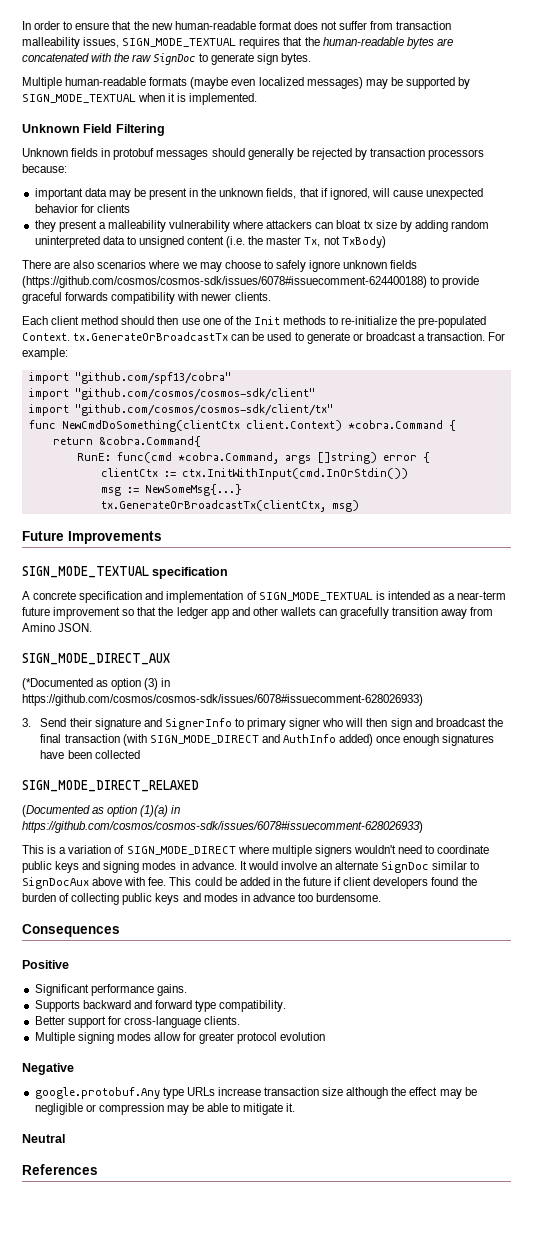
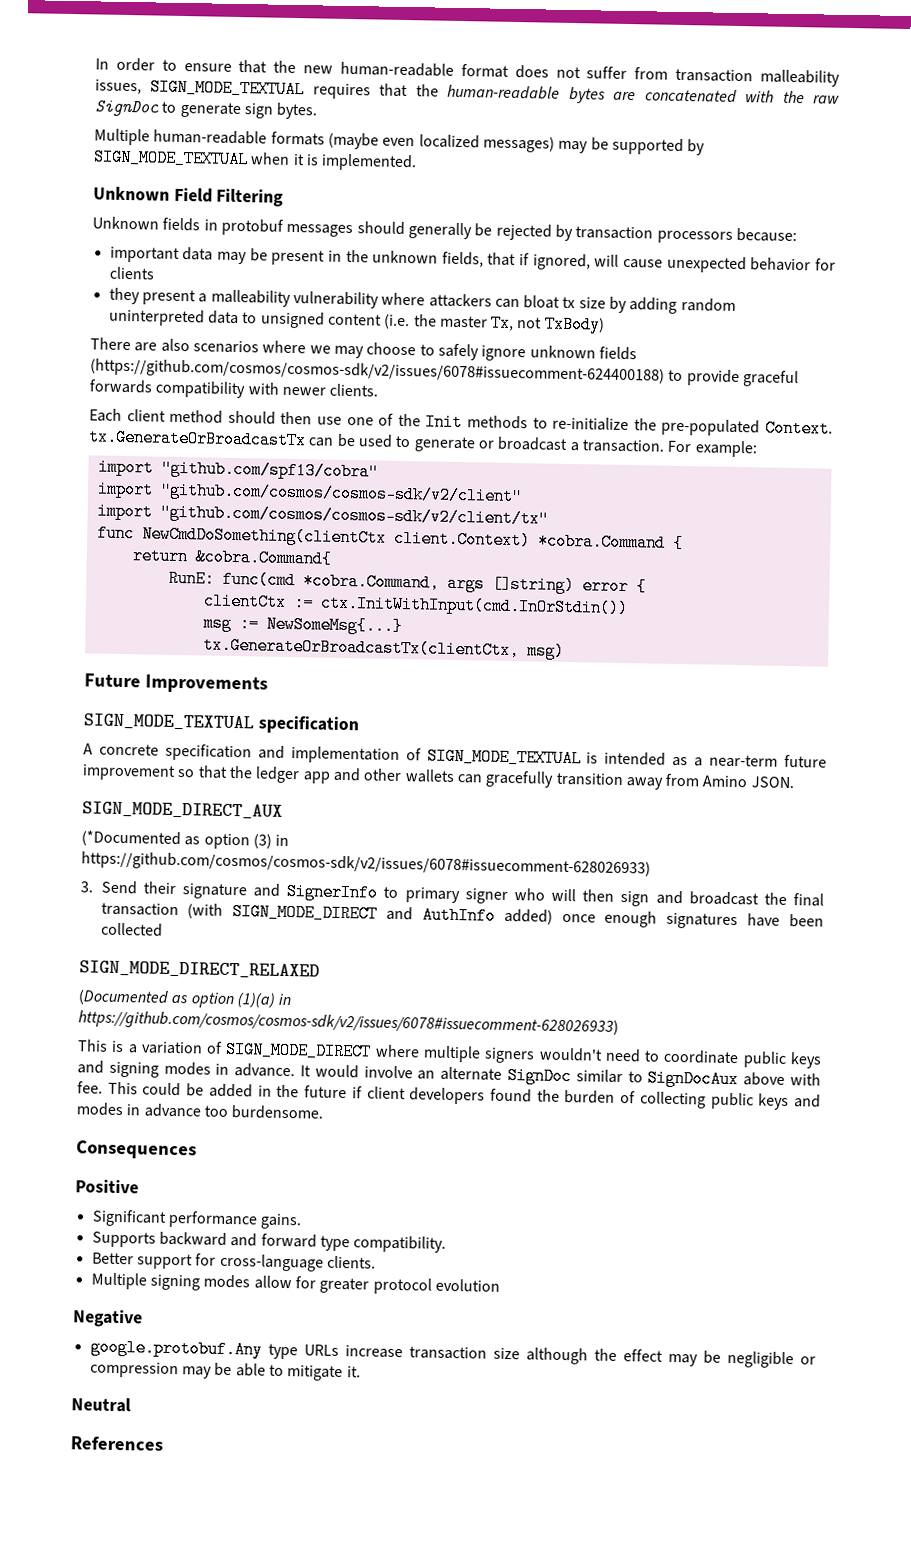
- There are also scenarios where we may choose to safely ignore unknown fields (https://github.com/cosmos/cosmos-sdk/issues/6078#issuecomment-624400188) to provide graceful forwards compatibility with newer clients.
+ There are also scenarios where we may choose to safely ignore unknown fields (https://github.com/cosmos/cosmos-sdk/v2/issues/6078#issuecomment-624400188) to provide graceful forwards compatibility with newer clients.
- import "github.com/cosmos/cosmos-sdk/client"
- import "github.com/cosmos/cosmos-sdk/client/tx"
+ import "github.com/cosmos/cosmos-sdk/v2/client"
+ import "github.com/cosmos/cosmos-sdk/v2/client/tx"
- (*Documented as option (3) in https://github.com/cosmos/cosmos-sdk/issues/6078#issuecomment-628026933)
+ (*Documented as option (3) in https://github.com/cosmos/cosmos-sdk/v2/issues/6078#issuecomment-628026933)
- (Documented as option (1)(a) in https://github.com/cosmos/cosmos-sdk/issues/6078#issuecomment-628026933)
+ (Documented as option (1)(a) in https://github.com/cosmos/cosmos-sdk/v2/issues/6078#issuecomment-628026933)

